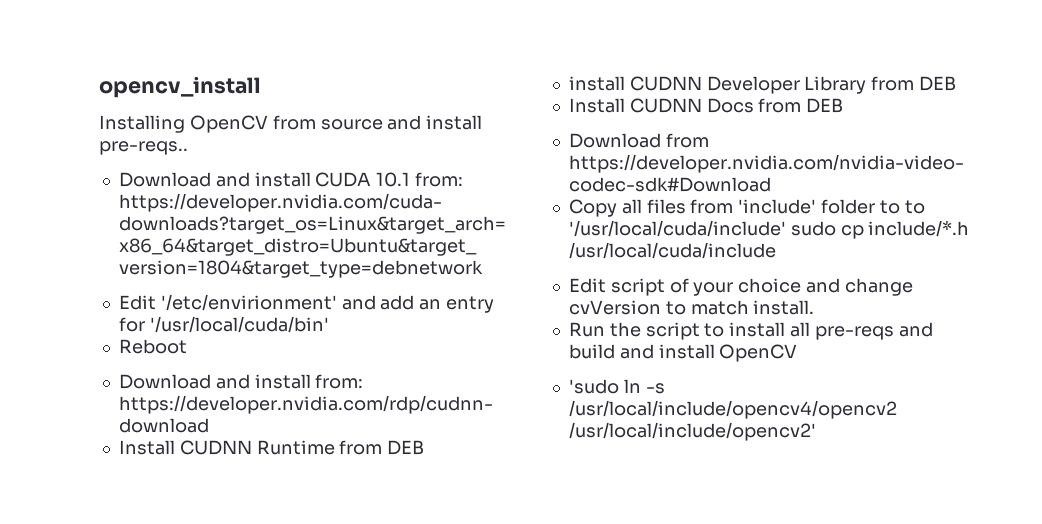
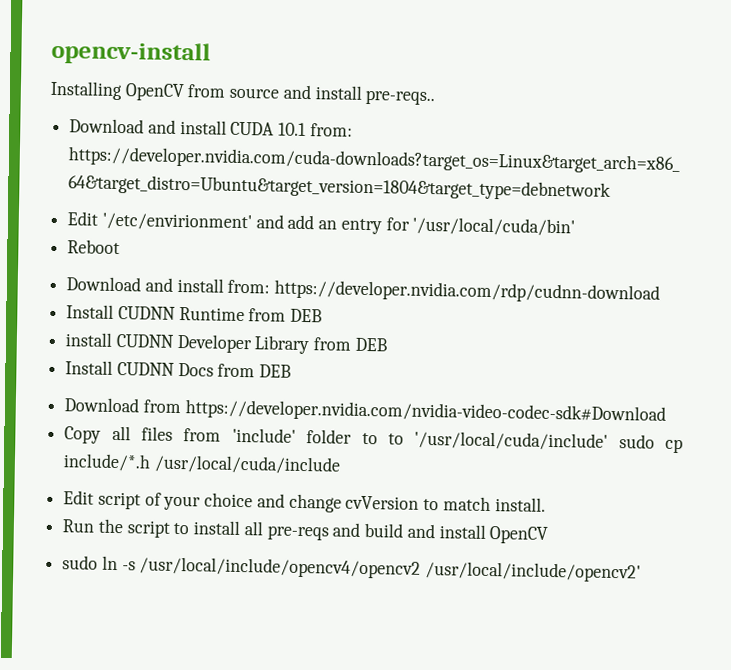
- opencv_install
+ opencv-install
- 'sudo ln -s /usr/local/include/opencv4/opencv2 /usr/local/include/opencv2'
+ sudo ln -s /usr/local/include/opencv4/opencv2 /usr/local/include/opencv2'

